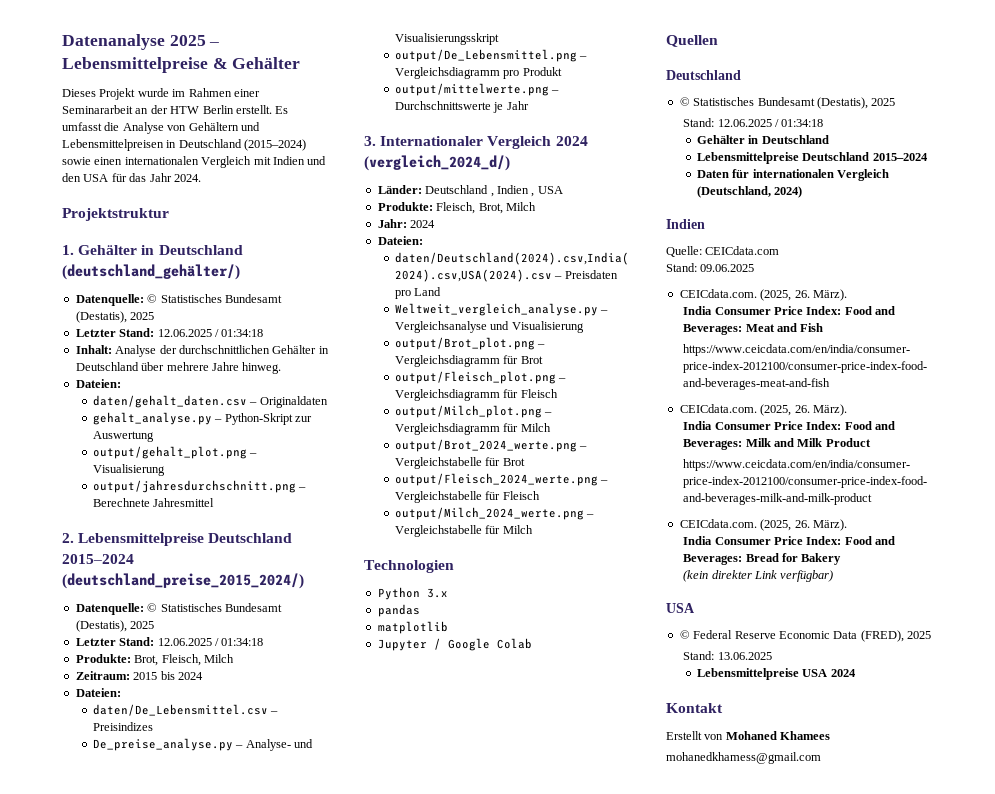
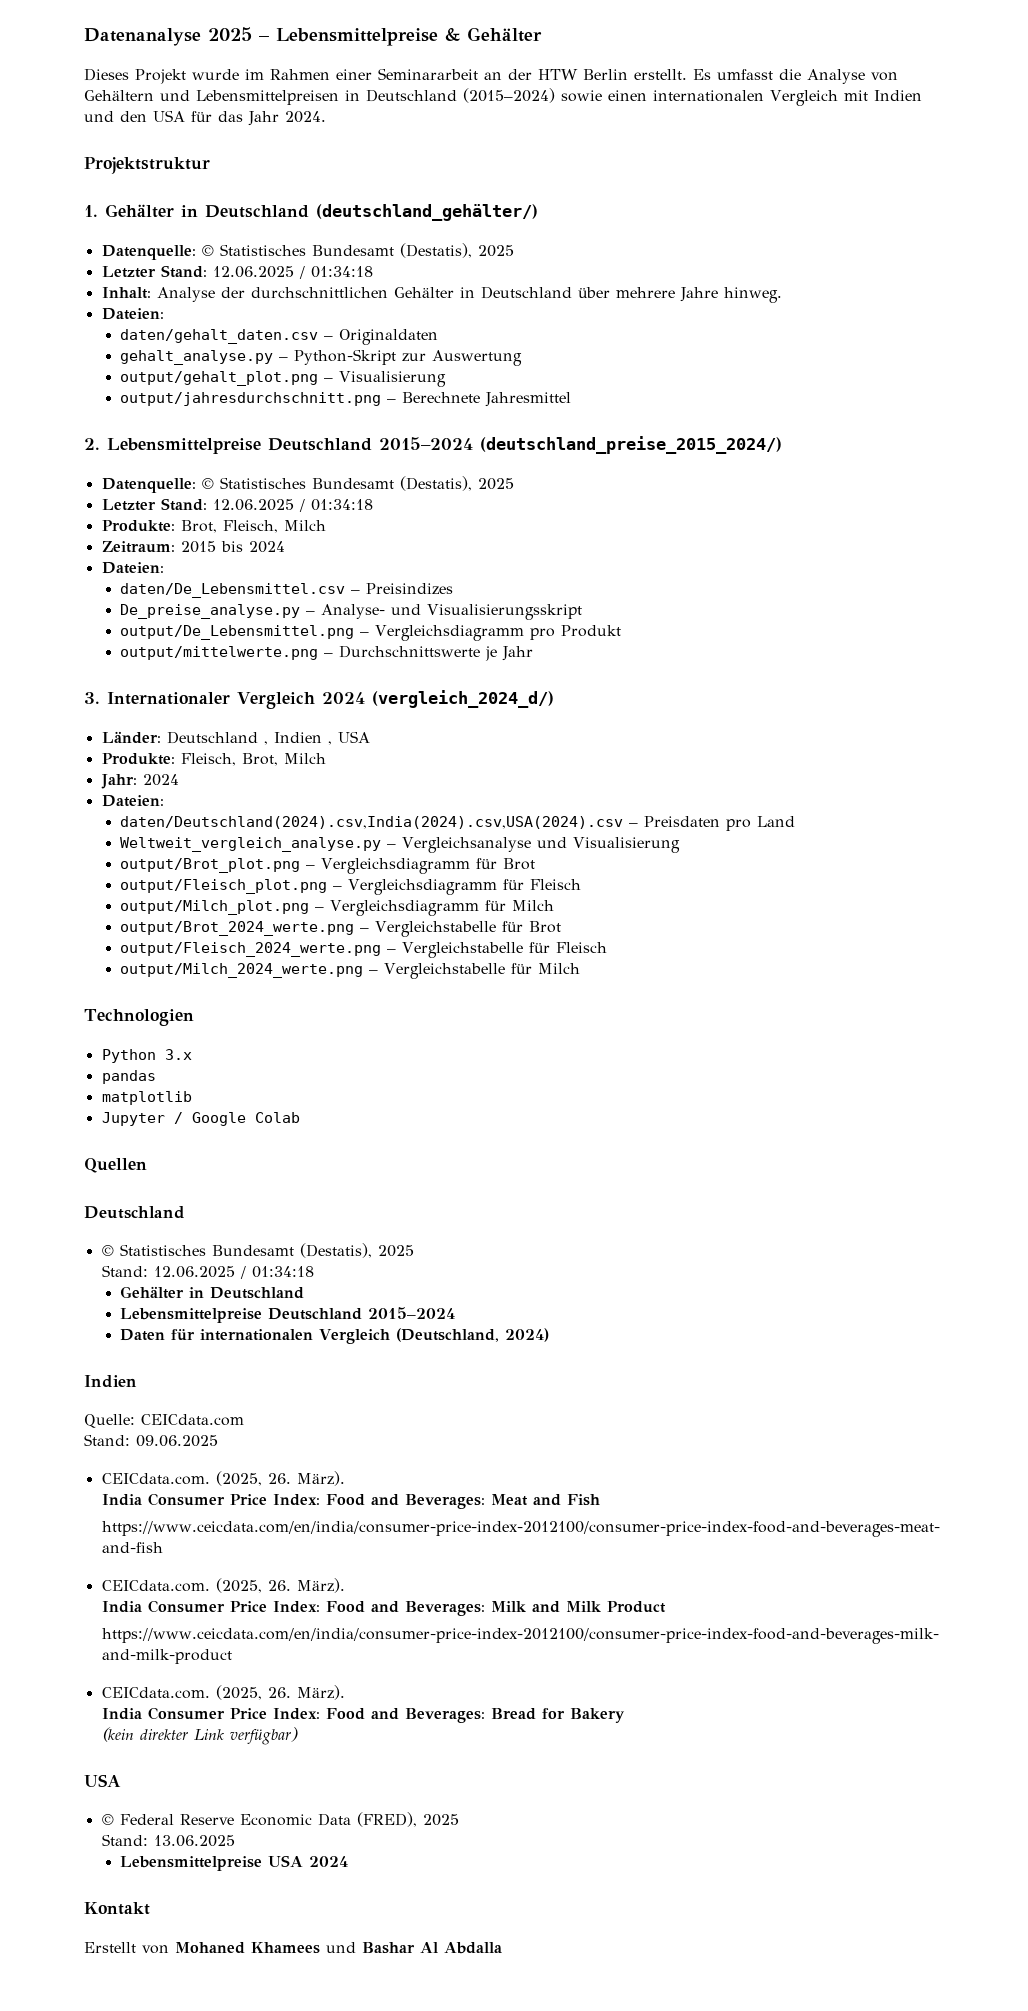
- Erstellt von Mohaned Khamees
- mohanedkhamess@gmail.com
+ Erstellt von Mohaned Khamees und Bashar Al Abdalla

